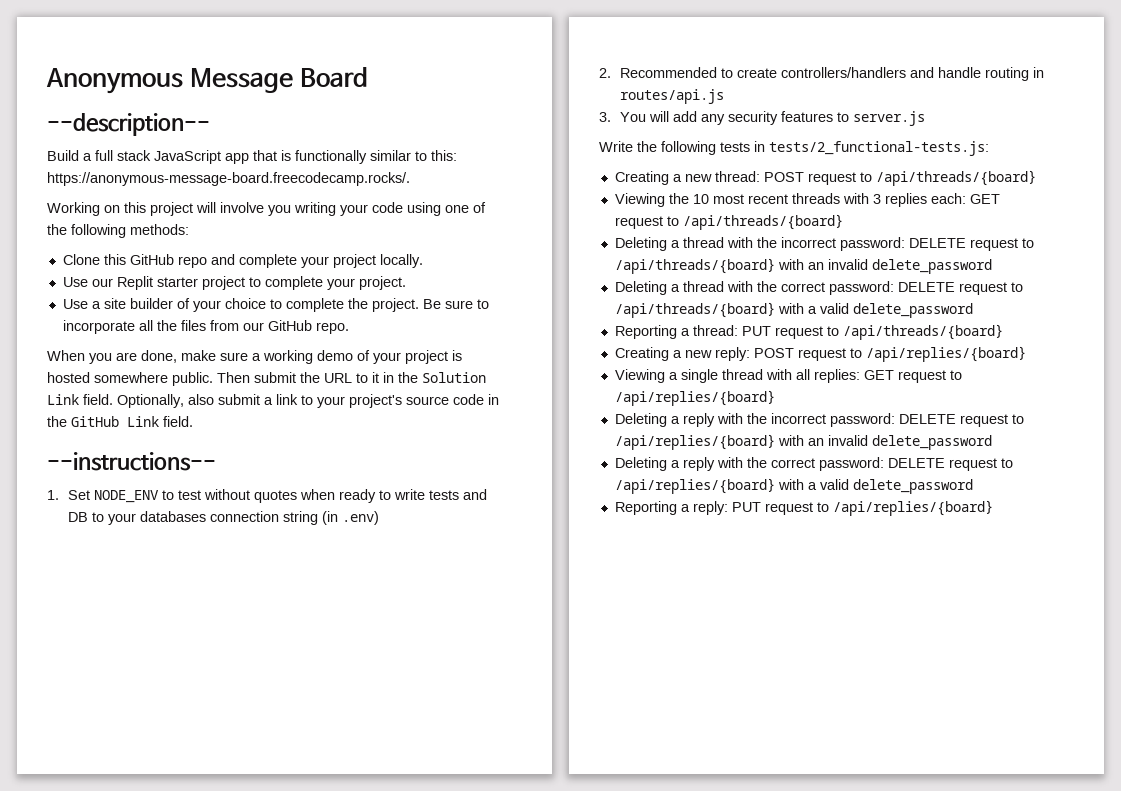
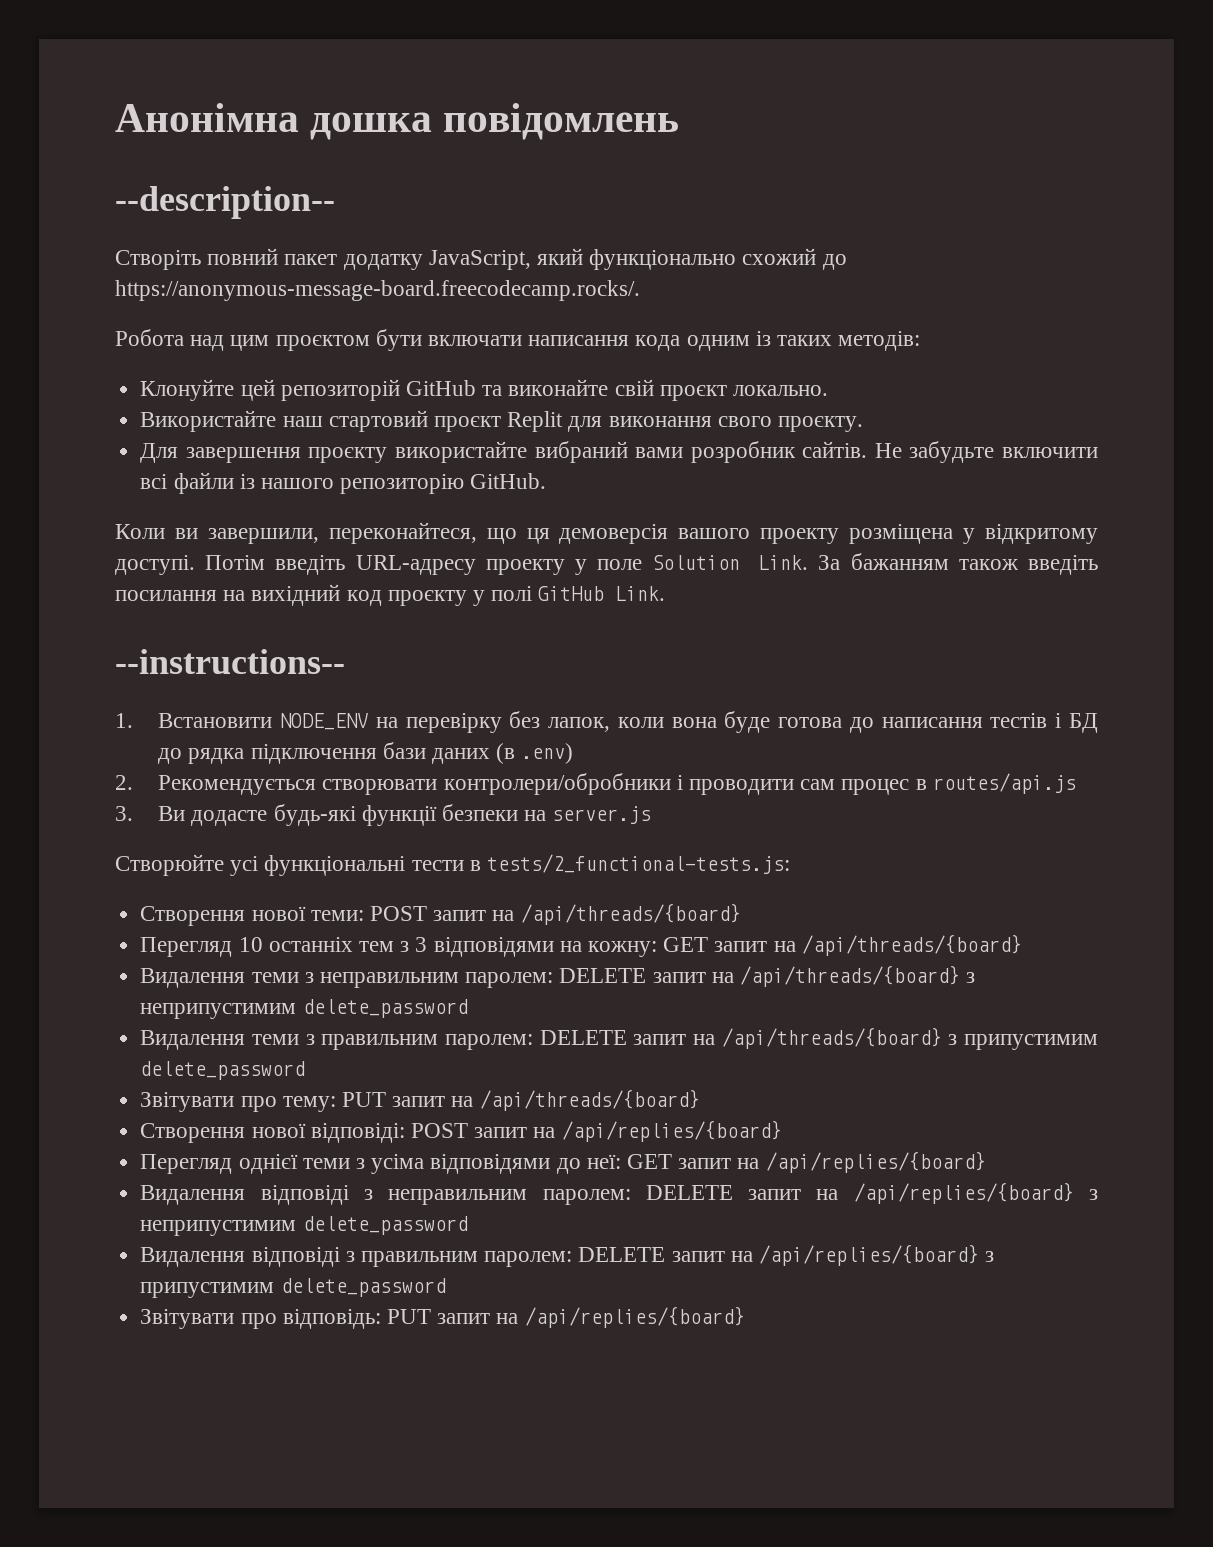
- Anonymous Message Board
+ Анонімна дошка повідомлень
  --description--
- Build a full stack JavaScript app that is functionally similar to this: https://anonymous-message-board.freecodecamp.rocks/.
- Working on this project will involve you writing your code using one of the following methods:
- Clone this GitHub repo and complete your project locally.
- Use our Replit starter project to complete your project.
- Use a site builder of your choice to complete the project. Be sure to incorporate all the files from our GitHub repo.
- When you are done, make sure a working demo of your project is hosted somewhere public. Then submit the URL to it in the Solution Link field. Optionally, also submit a link to your project's source code in the GitHub Link field.
+ Створіть повний пакет додатку JavaScript, який функціонально схожий до https://anonymous-message-board.freecodecamp.rocks/.
+ Робота над цим проєктом бути включати написання кода одним із таких методів:
+ Клонуйте цей репозиторій GitHub та виконайте свій проєкт локально.
+ Використайте наш стартовий проєкт Replit для виконання свого проєкту.
+ Для завершення проєкту використайте вибраний вами розробник сайтів. Не забудьте включити всі файли із нашого репозиторію GitHub.
+ Коли ви завершили, переконайтеся, що ця демоверсія вашого проекту розміщена у відкритому доступі. Потім введіть URL-адресу проекту у поле Solution Link. За бажанням також введіть посилання на вихідний код проєкту у полі GitHub Link.
  --instructions--
- 1. Set NODE_ENV to test without quotes when ready to write tests and DB to your databases connection string (in .env)
- 2. Recommended to create controllers/handlers and handle routing in routes/api.js
- 3. You will add any security features to server.js
- Write the following tests in tests/2_functional-tests.js:
- Creating a new thread: POST request to /api/threads/{board}
- Viewing the 10 most recent threads with 3 replies each: GET request to /api/threads/{board}
- Deleting a thread with the incorrect password: DELETE request to /api/threads/{board} with an invalid delete_password
- Deleting a thread with the correct password: DELETE request to /api/threads/{board} with a valid delete_password
- Reporting a thread: PUT request to /api/threads/{board}
- Creating a new reply: POST request to /api/replies/{board}
- Viewing a single thread with all replies: GET request to /api/replies/{board}
- Deleting a reply with the incorrect password: DELETE request to /api/replies/{board} with an invalid delete_password
- Deleting a reply with the correct password: DELETE request to /api/replies/{board} with a valid delete_password
- Reporting a reply: PUT request to /api/replies/{board}
+ 1. Встановити NODE_ENV на перевірку без лапок, коли вона буде готова до написання тестів і БД до рядка підключення бази даних (в .env)
+ 2. Рекомендується створювати контролери/обробники і проводити сам процес в routes/api.js
+ 3. Ви додасте будь-які функції безпеки на server.js
+ Створюйте усі функціональні тести в tests/2_functional-tests.js:
+ Створення нової теми: POST запит на /api/threads/{board}
+ Перегляд 10 останніх тем з 3 відповідями на кожну: GET запит на /api/threads/{board}
+ Видалення теми з неправильним паролем: DELETE запит на /api/threads/{board} з неприпустимим delete_password
+ Видалення теми з правильним паролем: DELETE запит на /api/threads/{board} з припустимим delete_password
+ Звітувати про тему: PUT запит на /api/threads/{board}
+ Створення нової відповіді: POST запит на /api/replies/{board}
+ Перегляд однієї теми з усіма відповідями до неї: GET запит на /api/replies/{board}
+ Видалення відповіді з неправильним паролем: DELETE запит на /api/replies/{board} з неприпустимим delete_password
+ Видалення відповіді з правильним паролем: DELETE запит на /api/replies/{board} з припустимим delete_password
+ Звітувати про відповідь: PUT запит на /api/replies/{board}

